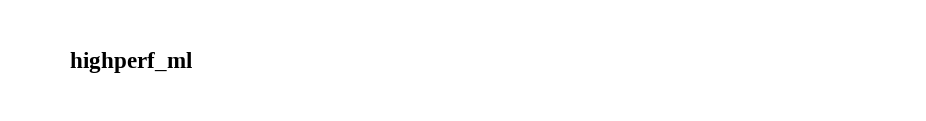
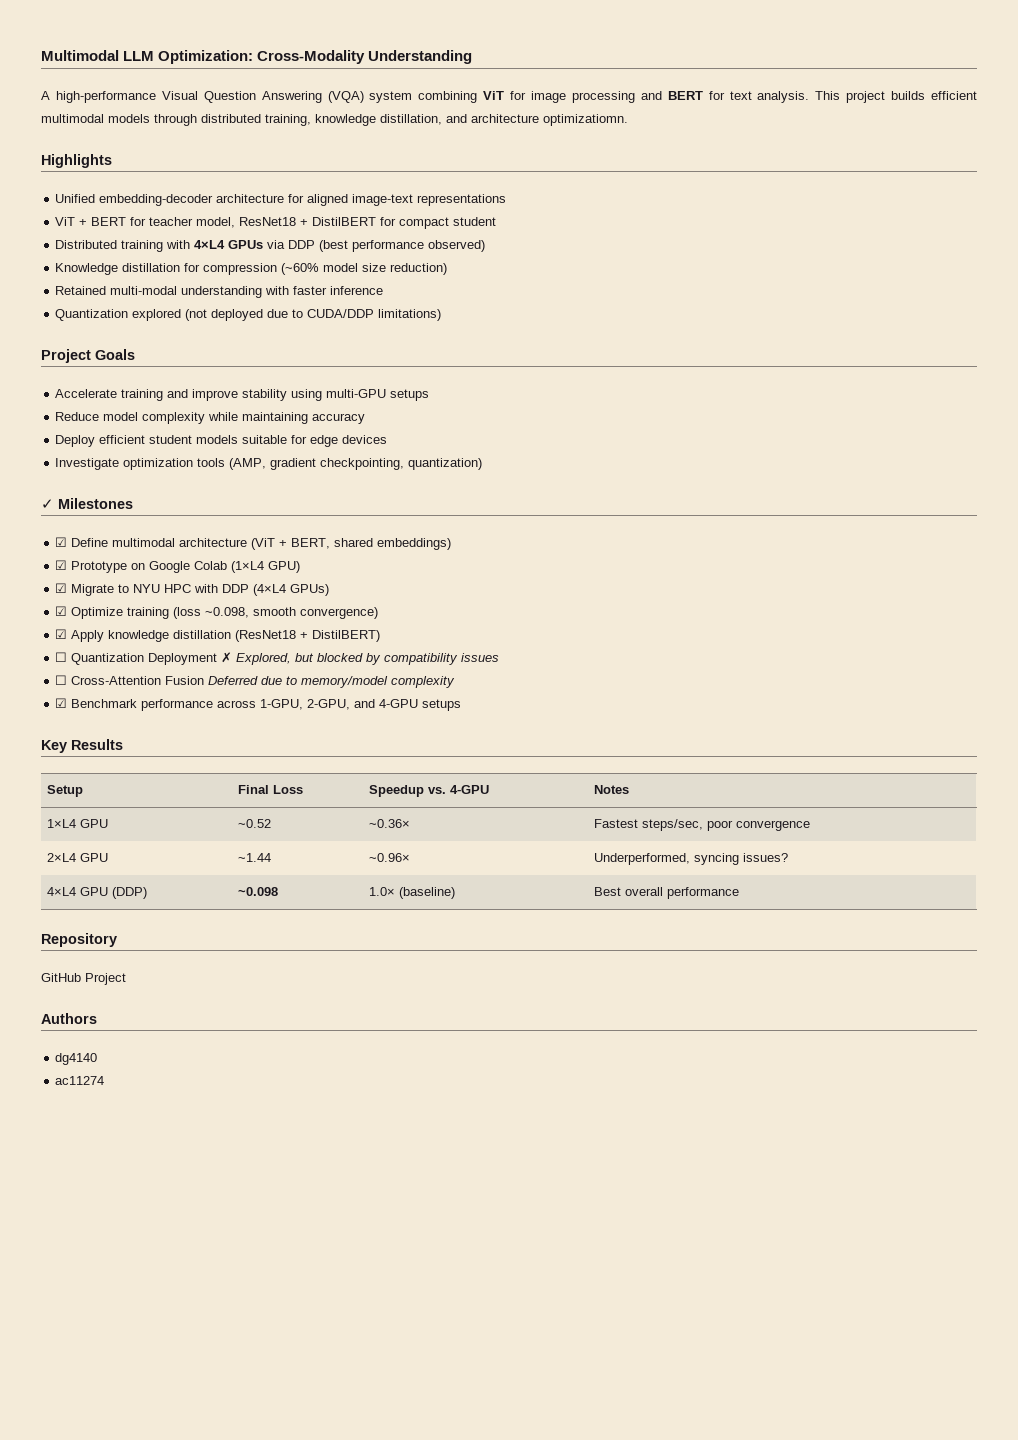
- highperf_ml
+ Multimodal LLM Optimization: Cross-Modality Understanding
+ A high-performance Visual Question Answering (VQA) system combining ViT for image processing and BERT for text analysis. This project builds efficient multimodal models through distributed training, knowledge distillation, and architecture optimizatiomn.
+ Highlights
+ Unified embedding-decoder architecture for aligned image-text representations
+ ViT + BERT for teacher model, ResNet18 + DistilBERT for compact student
+ Distributed training with 4×L4 GPUs via DDP (best performance observed)
+ Knowledge distillation for compression (~60% model size reduction)
+ Retained multi-modal understanding with faster inference
+ Quantization explored (not deployed due to CUDA/DDP limitations)
+ Project Goals
+ Accelerate training and improve stability using multi-GPU setups
+ Reduce model complexity while maintaining accuracy
+ Deploy efficient student models suitable for edge devices
+ Investigate optimization tools (AMP, gradient checkpointing, quantization)
+ ✓ Milestones
+ ☑ Define multimodal architecture (ViT + BERT, shared embeddings)
+ ☑ Prototype on Google Colab (1×L4 GPU)
+ ☑ Migrate to NYU HPC with DDP (4×L4 GPUs)
+ ☑ Optimize training (loss ~0.098, smooth convergence)
+ ☑ Apply knowledge distillation (ResNet18 + DistilBERT)
+ ☐ Quantization Deployment ✗ Explored, but blocked by compatibility issues
+ ☐ Cross-Attention Fusion Deferred due to memory/model complexity
+ ☑ Benchmark performance across 1-GPU, 2-GPU, and 4-GPU setups
+ Key Results
+ Setup | Final Loss | Speedup vs. 4-GPU | Notes
+ 1×L4 GPU | ~0.52 | ~0.36× | Fastest steps/sec, poor convergence
+ 2×L4 GPU | ~1.44 | ~0.96× | Underperformed, syncing issues?
+ 4×L4 GPU (DDP) | ~0.098 | 1.0× (baseline) | Best overall performance
+ Repository
+ GitHub Project
+ Authors
+ dg4140
+ ac11274

